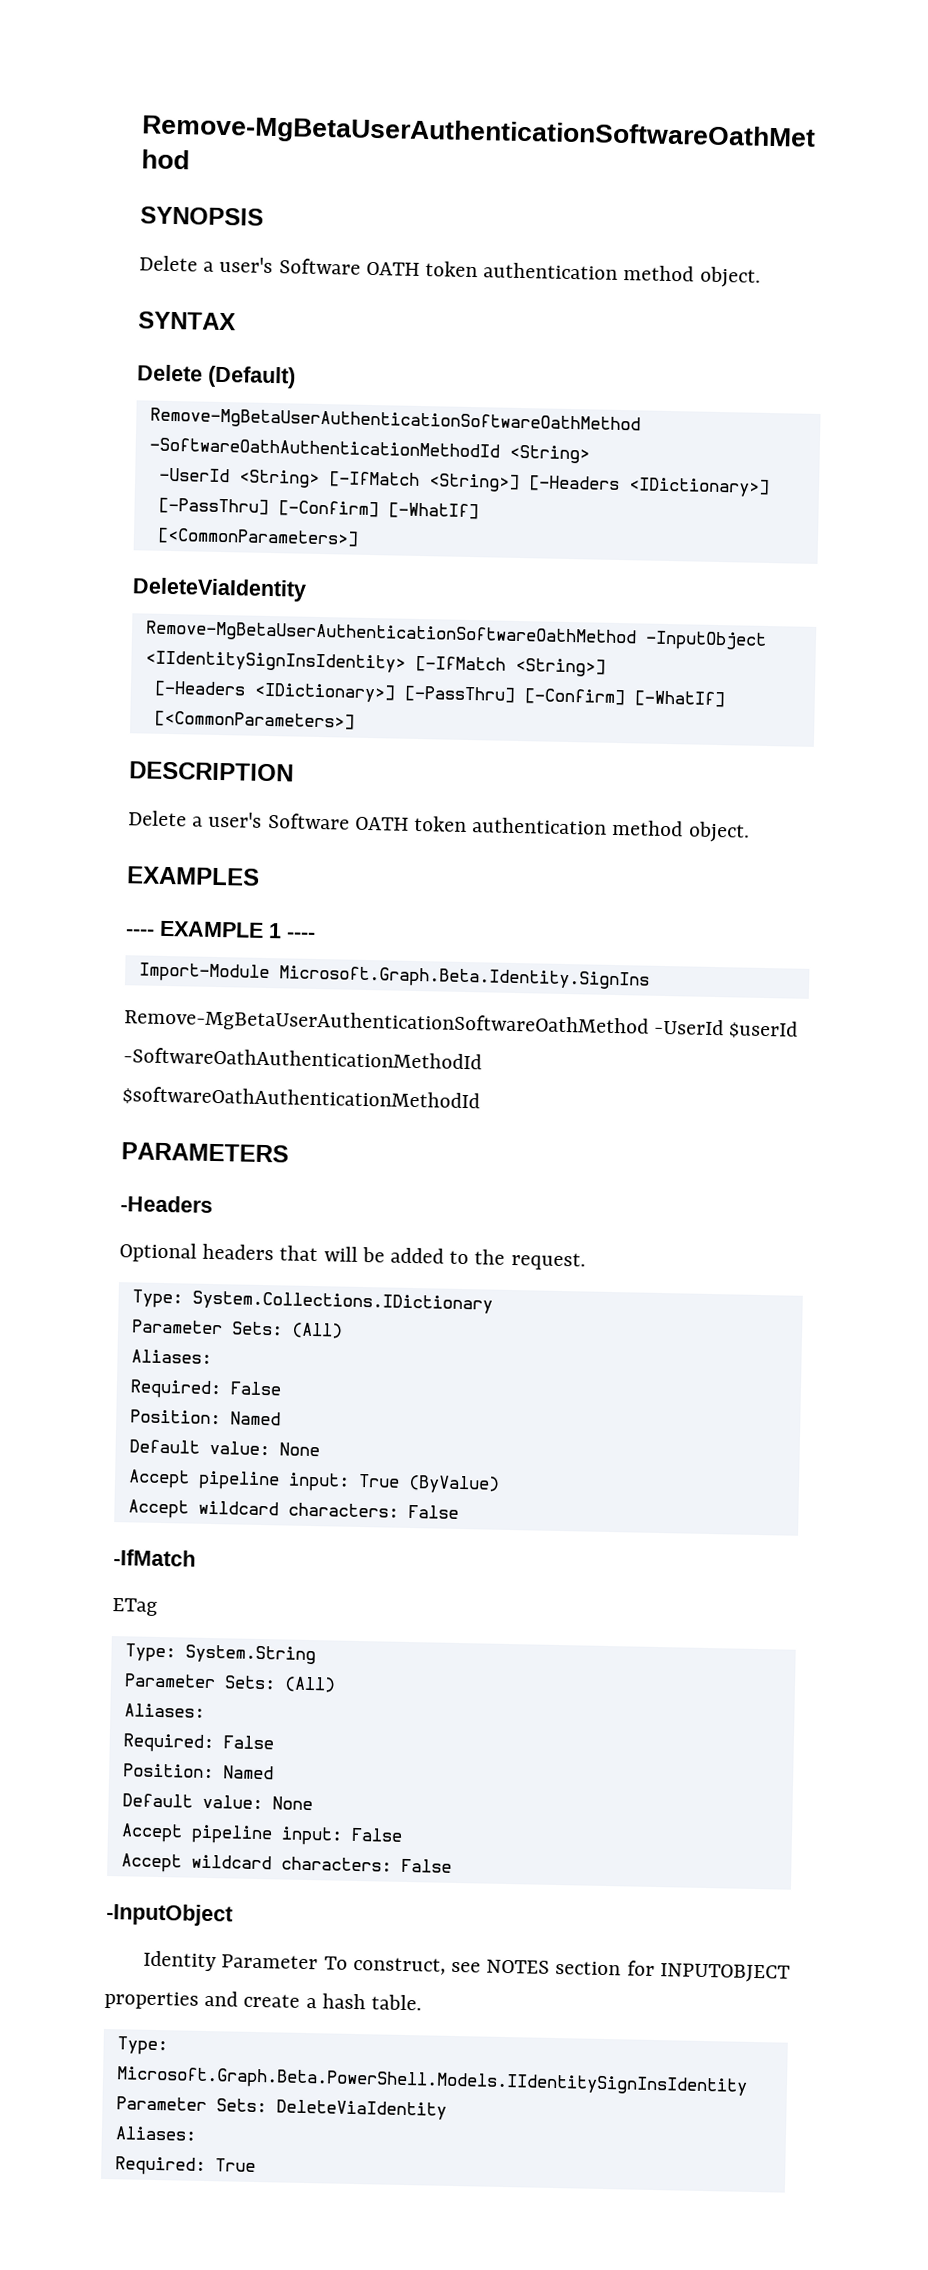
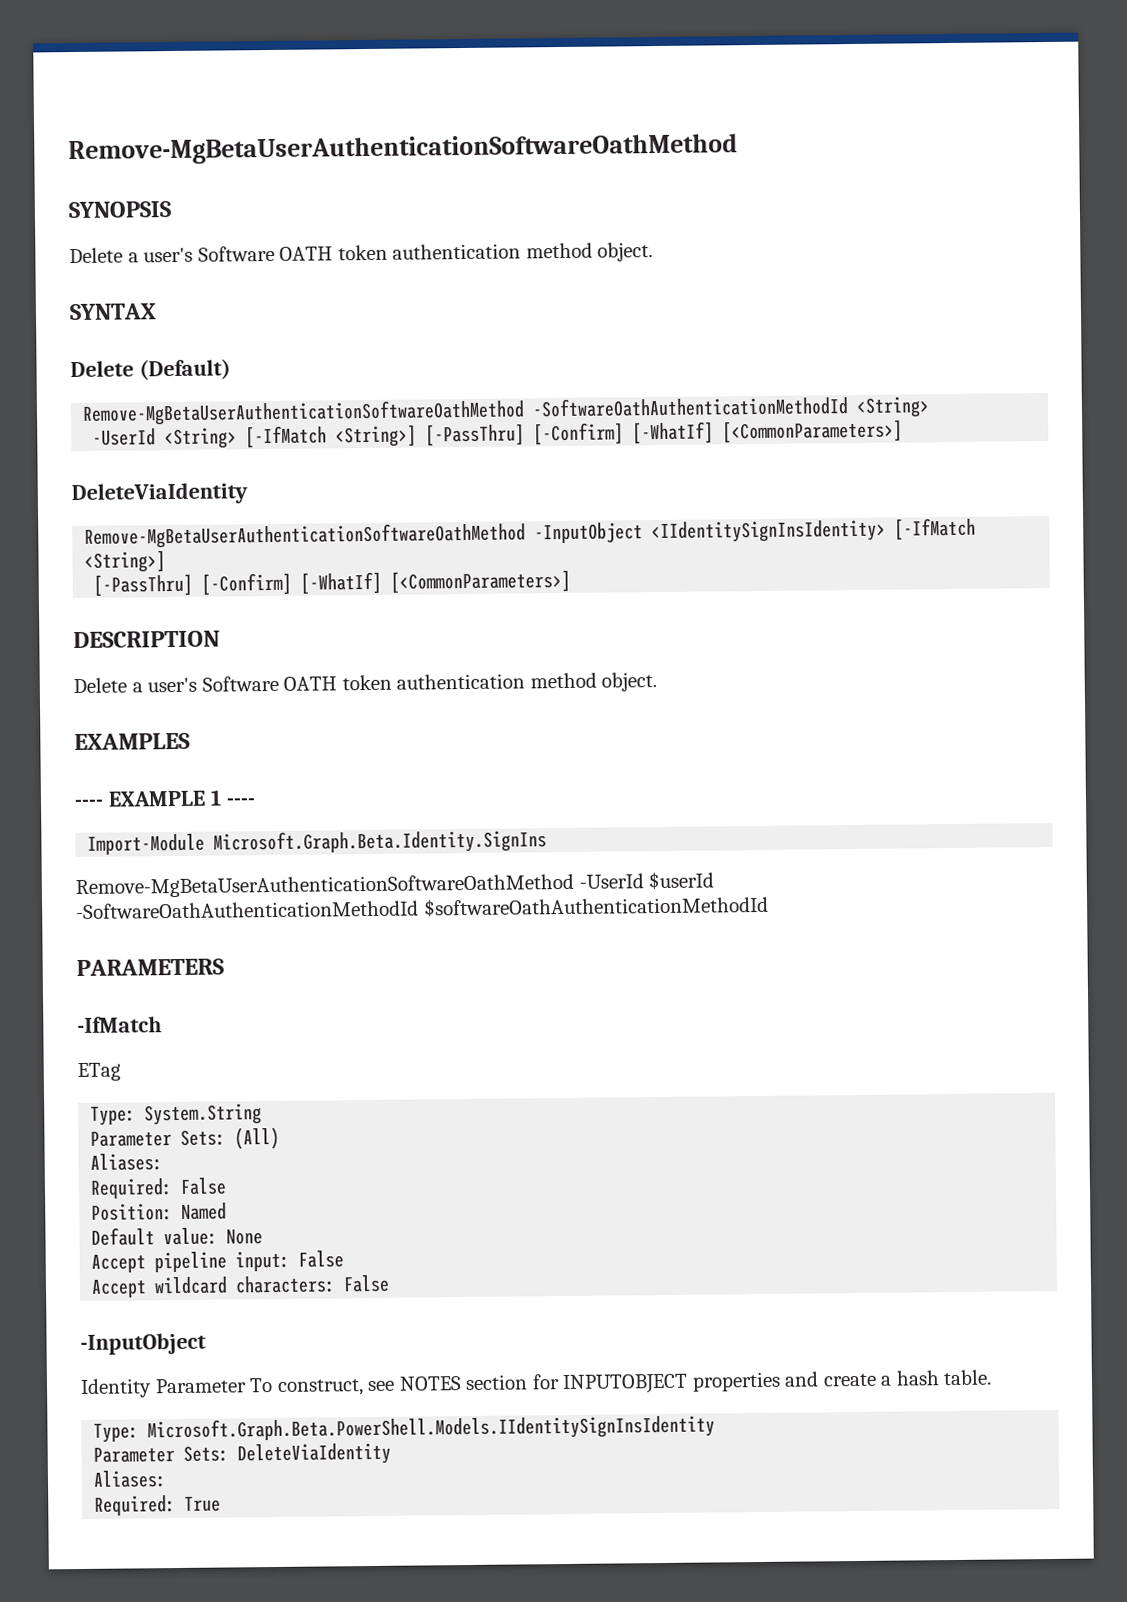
- -UserId <String> [-IfMatch <String>] [-Headers <IDictionary>] [-PassThru] [-Confirm] [-WhatIf]
- [<CommonParameters>]
+ -UserId <String> [-IfMatch <String>] [-PassThru] [-Confirm] [-WhatIf] [<CommonParameters>]
  Remove-MgBetaUserAuthenticationSoftwareOathMethod -InputObject <IIdentitySignInsIdentity> [-IfMatch <String>]
- [-Headers <IDictionary>] [-PassThru] [-Confirm] [-WhatIf] [<CommonParameters>]
+ [-PassThru] [-Confirm] [-WhatIf] [<CommonParameters>]
- -Headers
- Optional headers that will be added to the request.
- Type: System.Collections.IDictionary
- Parameter Sets: (All)
- Aliases:
- Required: False
- Position: Named
- Default value: None
- Accept pipeline input: True (ByValue)
- Accept wildcard characters: False

